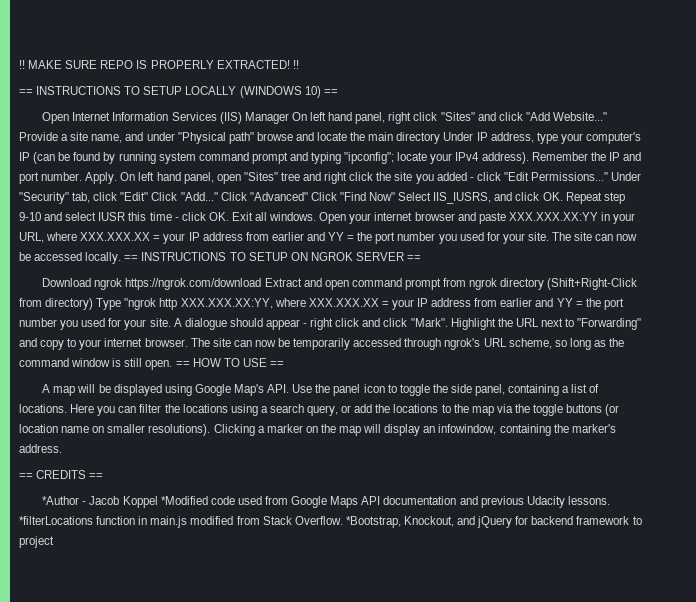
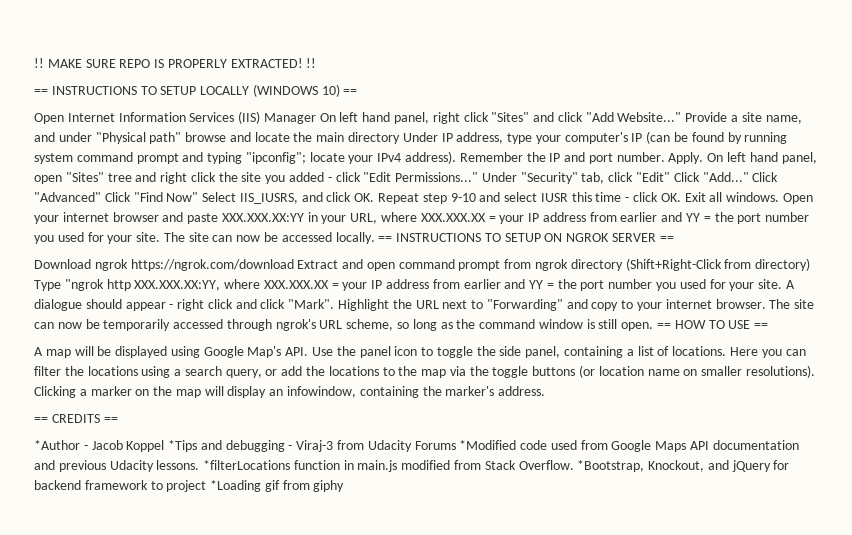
- *Author - Jacob Koppel *Modified code used from Google Maps API documentation and previous Udacity lessons.
+ *Author - Jacob Koppel *Tips and debugging - Viraj-3 from Udacity Forums *Modified code used from Google Maps API documentation and previous Udacity lessons.
- *Bootstrap, Knockout, and jQuery for backend framework to project
+ *Bootstrap, Knockout, and jQuery for backend framework to project *Loading gif from giphy

